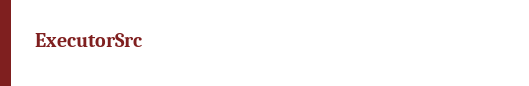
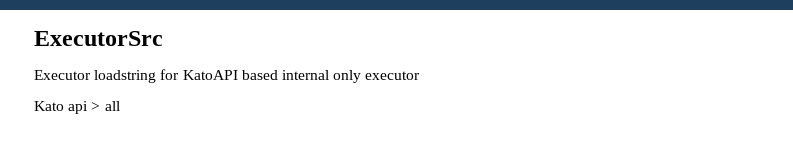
+ Executor loadstring for KatoAPI based internal only executor
+ Kato api > all

